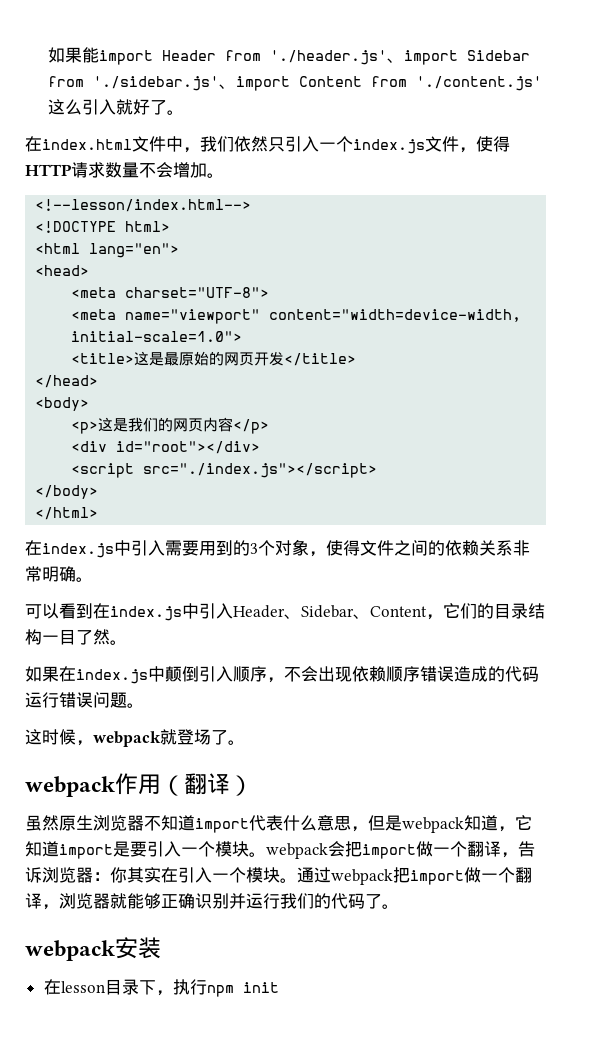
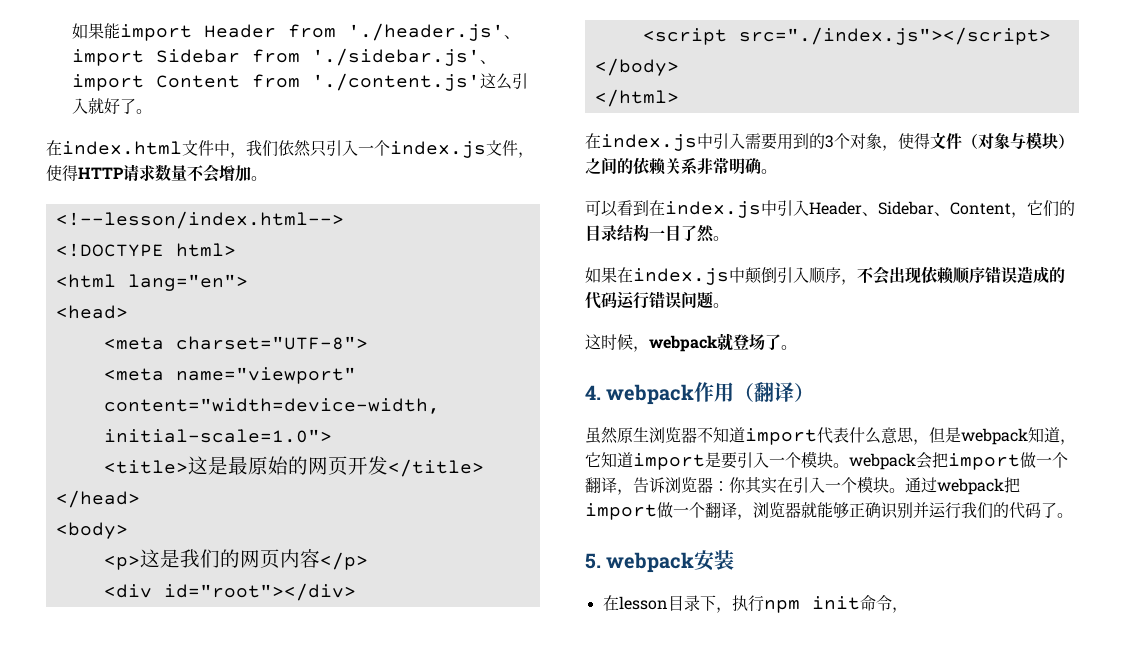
- 在index.js中引入需要用到的3个对象，使得文件之间的依赖关系非常明确。
+ 在index.js中引入需要用到的3个对象，使得文件（对象与模块）之间的依赖关系非常明确。
- webpack作用（翻译）
+ 4. webpack作用（翻译）
- webpack安装
+ 5. webpack安装
- 在lesson目录下，执行npm init
+ 在lesson目录下，执行npm init命令，

